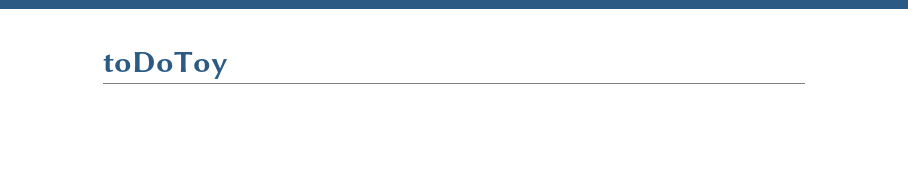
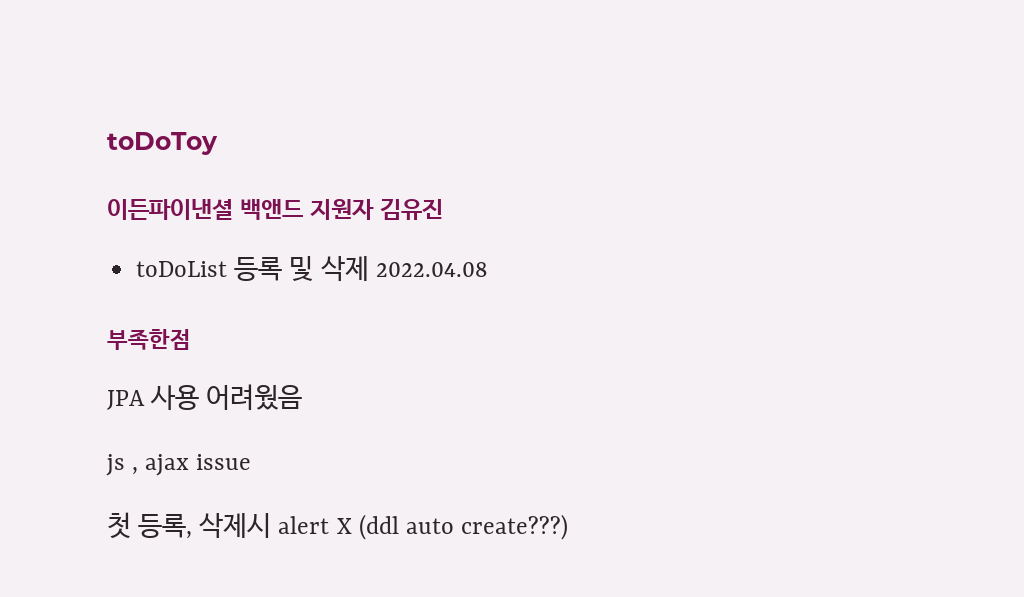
+ 이든파이낸셜 백앤드 지원자 김유진
+ toDoList 등록 및 삭제 2022.04.08
+ 부족한점
+ JPA 사용 어려웠음
+ js , ajax issue
+ 첫 등록, 삭제시 alert X (ddl auto create???)

